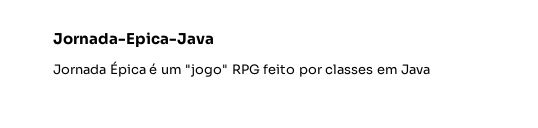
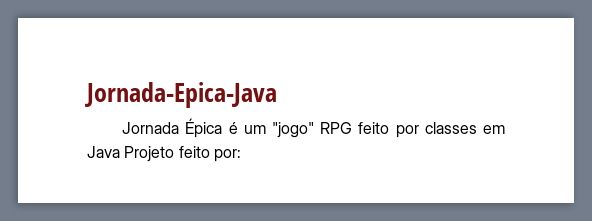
- Jornada Épica é um "jogo" RPG feito por classes em Java
+ Jornada Épica é um "jogo" RPG feito por classes em Java Projeto feito por:

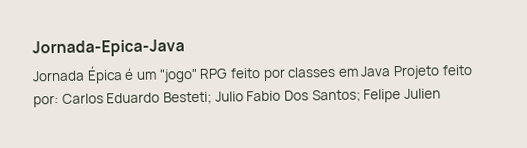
- Jornada Épica é um "jogo" RPG feito por classes em Java Projeto feito por:
+ Jornada Épica é um "jogo" RPG feito por classes em Java Projeto feito por: Carlos Eduardo Besteti; Julio Fabio Dos Santos; Felipe Julien

